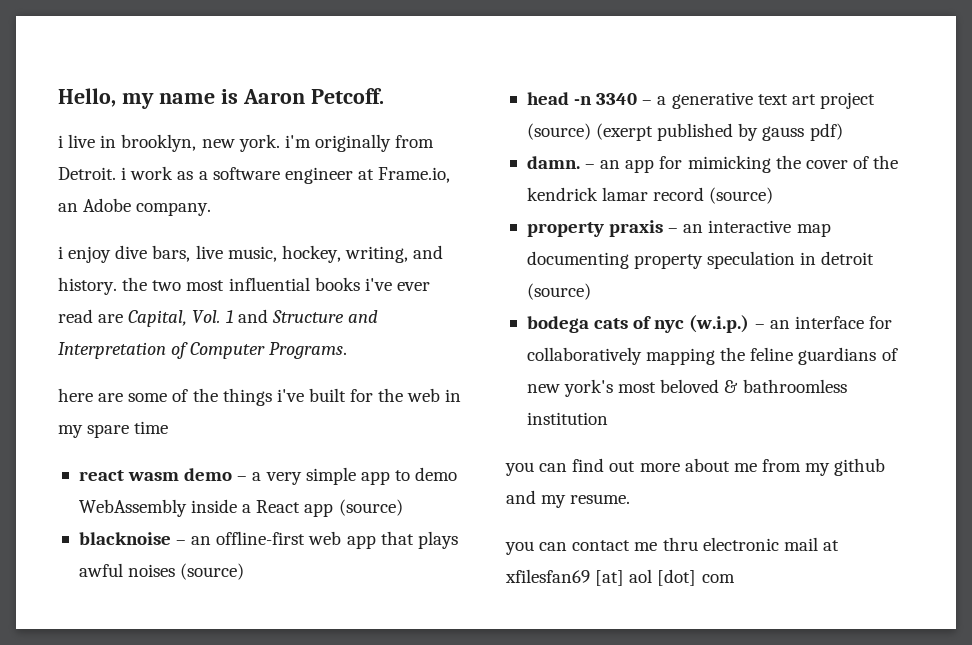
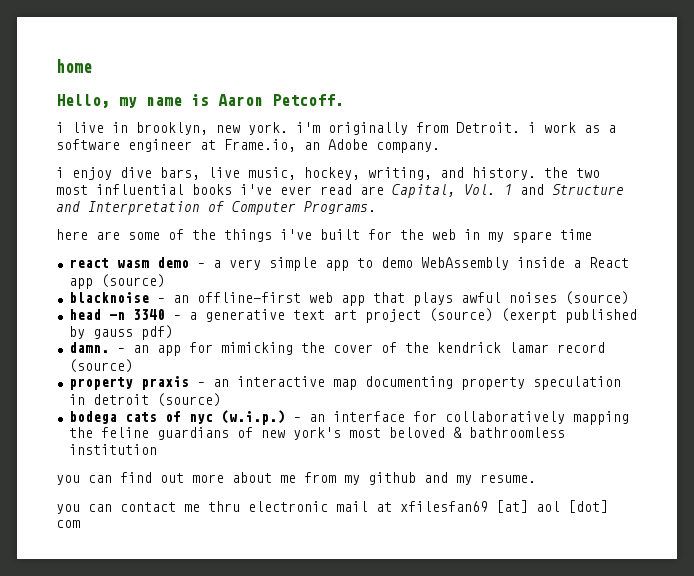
+ home

